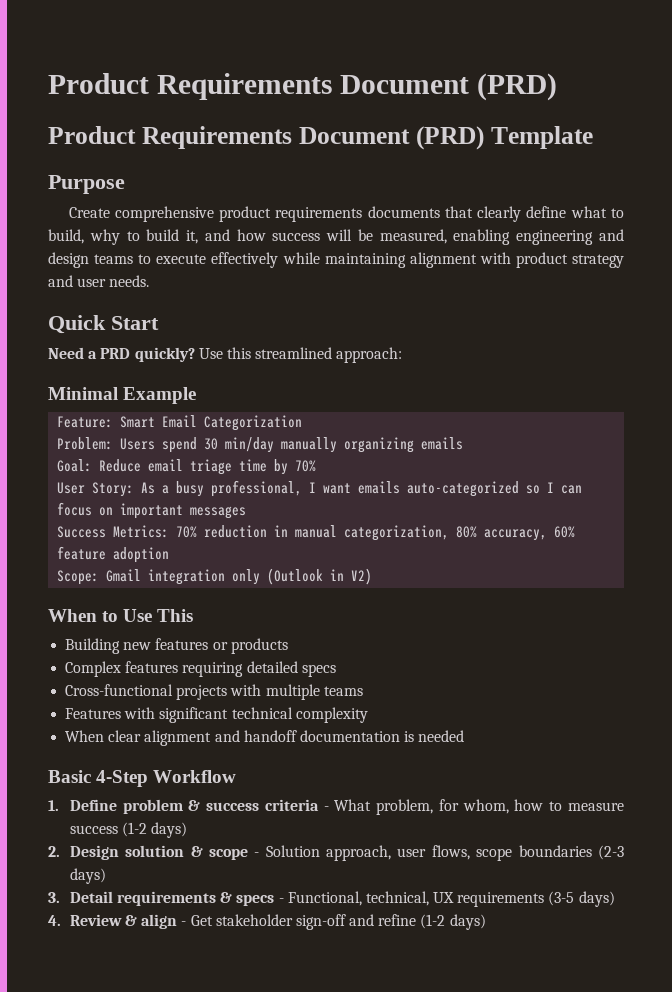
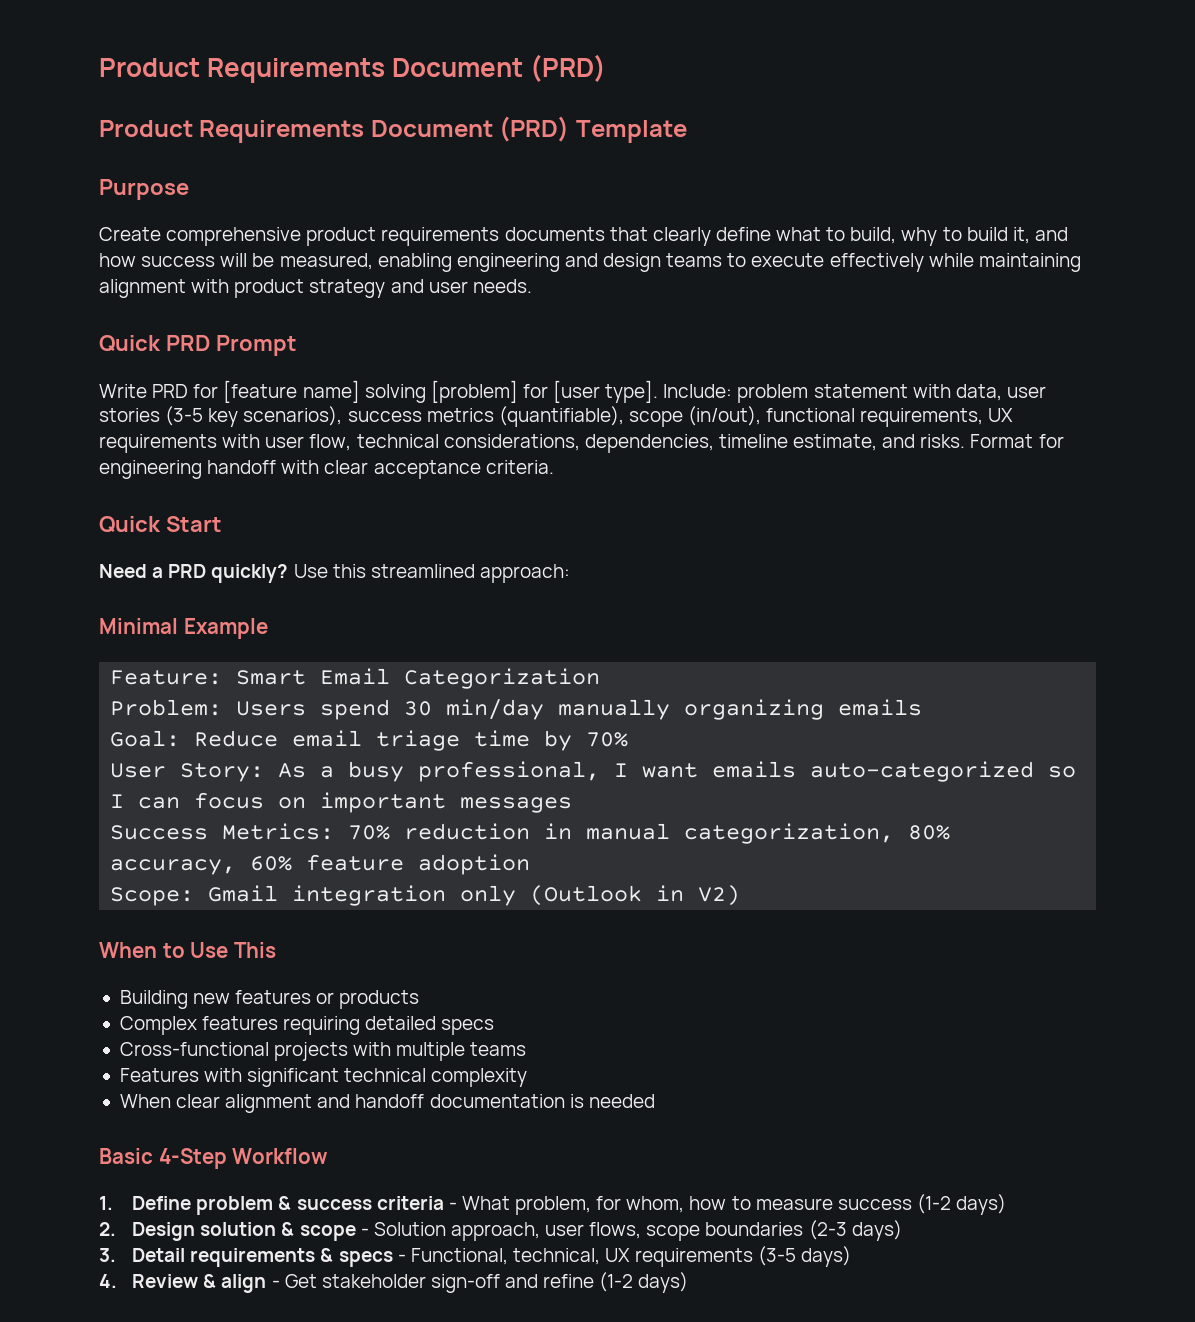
+ Quick PRD Prompt
+ Write PRD for [feature name] solving [problem] for [user type]. Include: problem statement with data, user stories (3-5 key scenarios), success metrics (quantifiable), scope (in/out), functional requirements, UX requirements with user flow, technical considerations, dependencies, timeline estimate, and risks. Format for engineering handoff with clear acceptance criteria.

